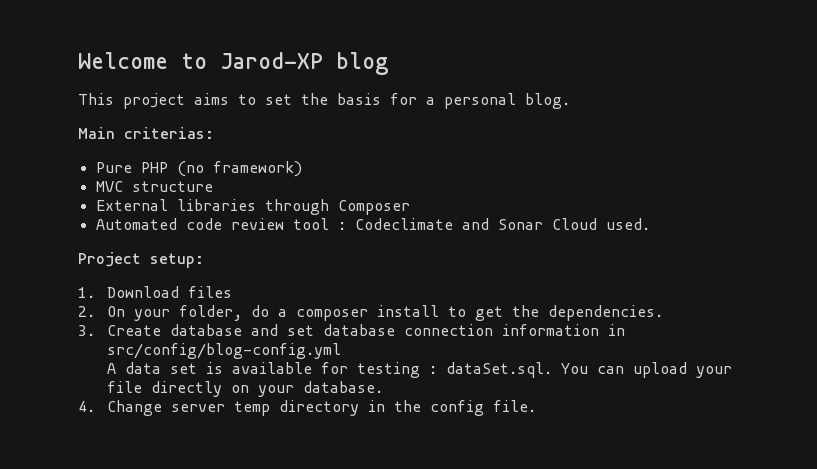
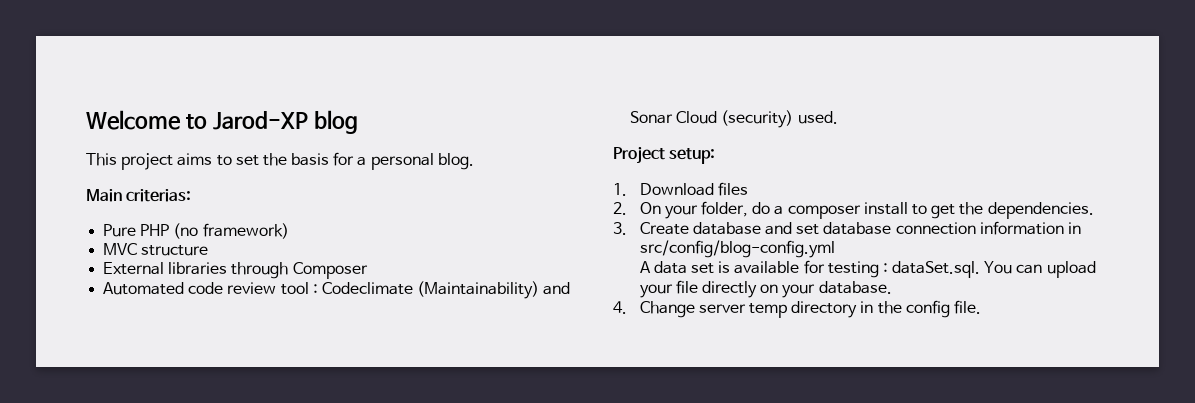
- Automated code review tool : Codeclimate and Sonar Cloud used.
+ Automated code review tool : Codeclimate (Maintainability) and Sonar Cloud (security) used.

